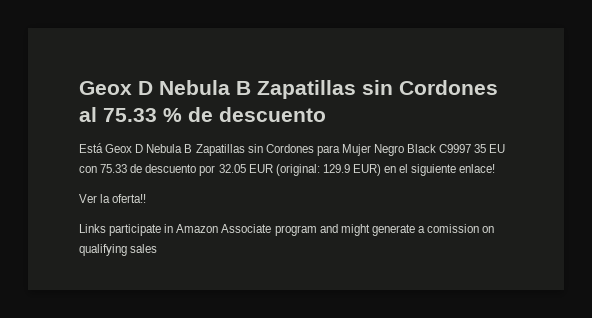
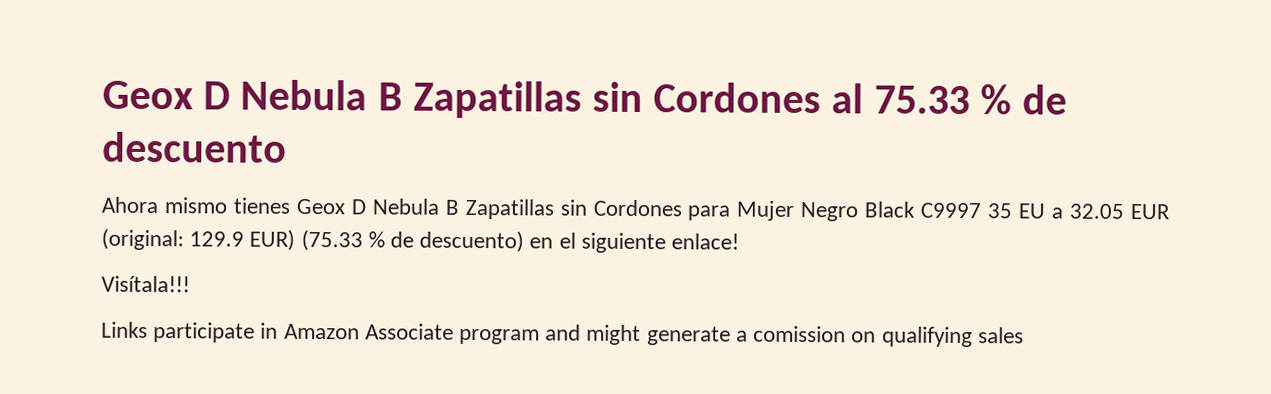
- Está Geox D Nebula B Zapatillas sin Cordones para Mujer Negro Black C9997 35 EU con 75.33 de descuento por 32.05 EUR (original: 129.9 EUR) en el siguiente enlace!
+ Ahora mismo tienes Geox D Nebula B Zapatillas sin Cordones para Mujer Negro Black C9997 35 EU a 32.05 EUR (original: 129.9 EUR) (75.33 % de descuento) en el siguiente enlace!
- Ver la oferta!!
+ Visítala!!!

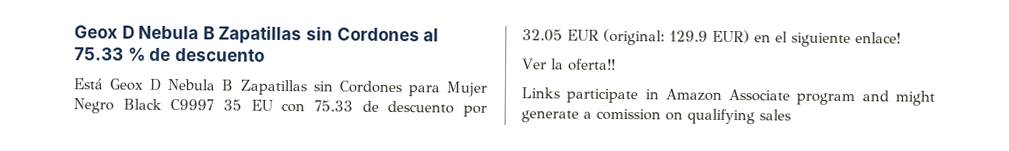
- Ahora mismo tienes Geox D Nebula B Zapatillas sin Cordones para Mujer Negro Black C9997 35 EU a 32.05 EUR (original: 129.9 EUR) (75.33 % de descuento) en el siguiente enlace!
+ Está Geox D Nebula B Zapatillas sin Cordones para Mujer Negro Black C9997 35 EU con 75.33 de descuento por 32.05 EUR (original: 129.9 EUR) en el siguiente enlace!
- Visítala!!!
+ Ver la oferta!!

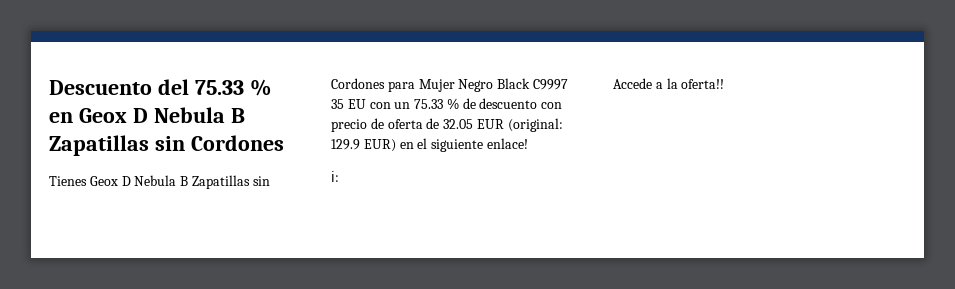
- Geox D Nebula B Zapatillas sin Cordones al 75.33 % de descuento
- Está Geox D Nebula B Zapatillas sin Cordones para Mujer Negro Black C9997 35 EU con 75.33 de descuento por 32.05 EUR (original: 129.9 EUR) en el siguiente enlace!
+ Descuento del 75.33 % en Geox D Nebula B Zapatillas sin Cordones
+ Tienes Geox D Nebula B Zapatillas sin Cordones para Mujer Negro Black C9997 35 EU con un 75.33 % de descuento con precio de oferta de 32.05 EUR (original: 129.9 EUR) en el siguiente enlace!
- Ver la oferta!!
+ ℹ:
+ Accede a la oferta!!
- Links participate in Amazon Associate program and might generate a comission on qualifying sales

